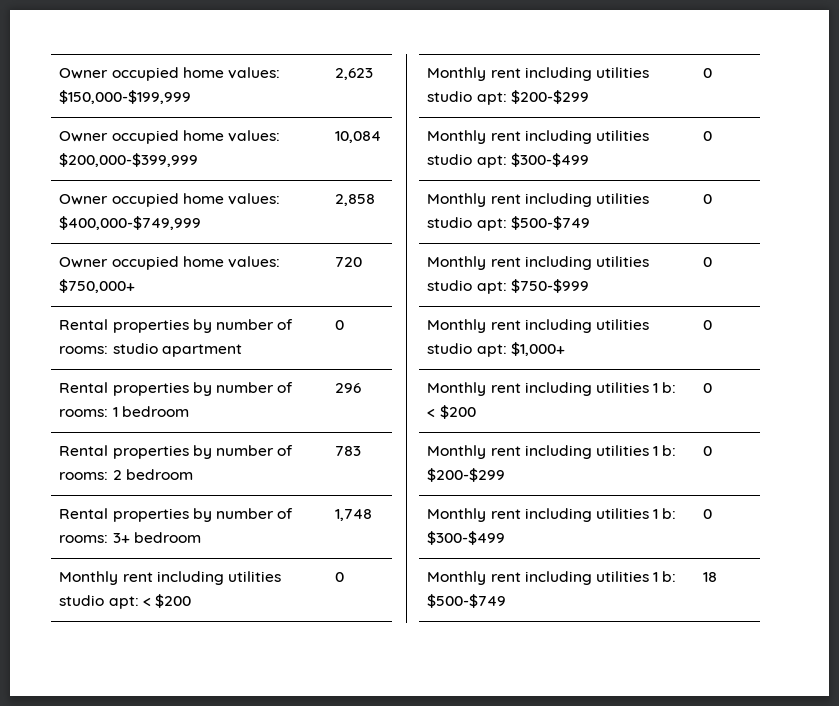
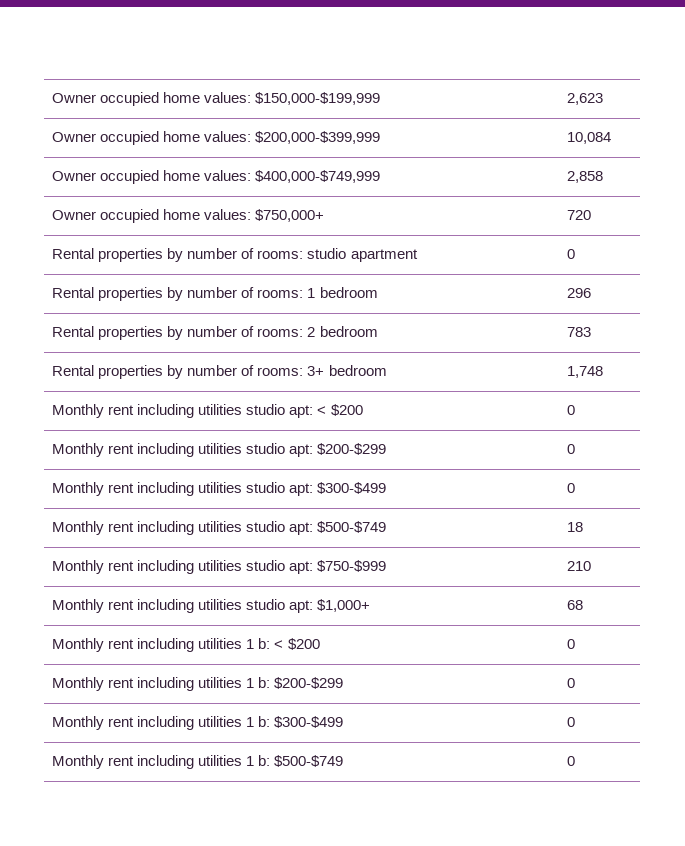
- Monthly rent including utilities studio apt: $500-$749 | 0
+ Monthly rent including utilities studio apt: $500-$749 | 18
- Monthly rent including utilities studio apt: $750-$999 | 0
+ Monthly rent including utilities studio apt: $750-$999 | 210
- Monthly rent including utilities studio apt: $1,000+ | 0
+ Monthly rent including utilities studio apt: $1,000+ | 68
- Monthly rent including utilities 1 b: $500-$749 | 18
+ Monthly rent including utilities 1 b: $500-$749 | 0

